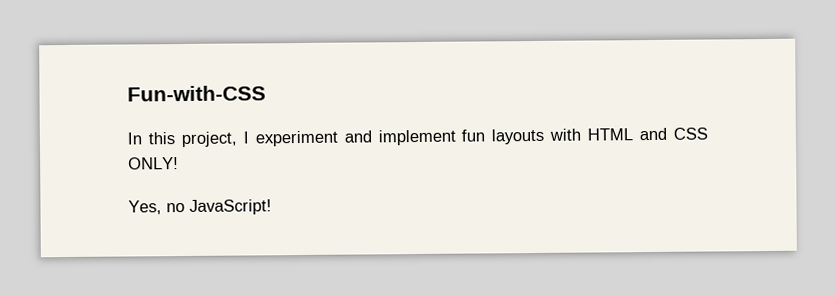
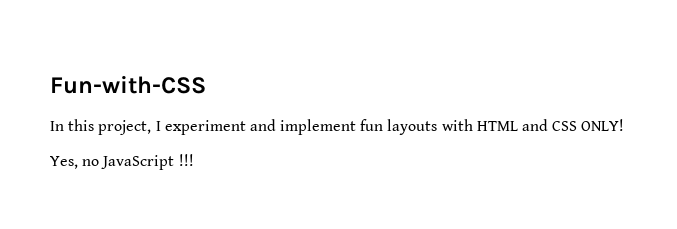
- Yes, no JavaScript!
+ Yes, no JavaScript !!!

